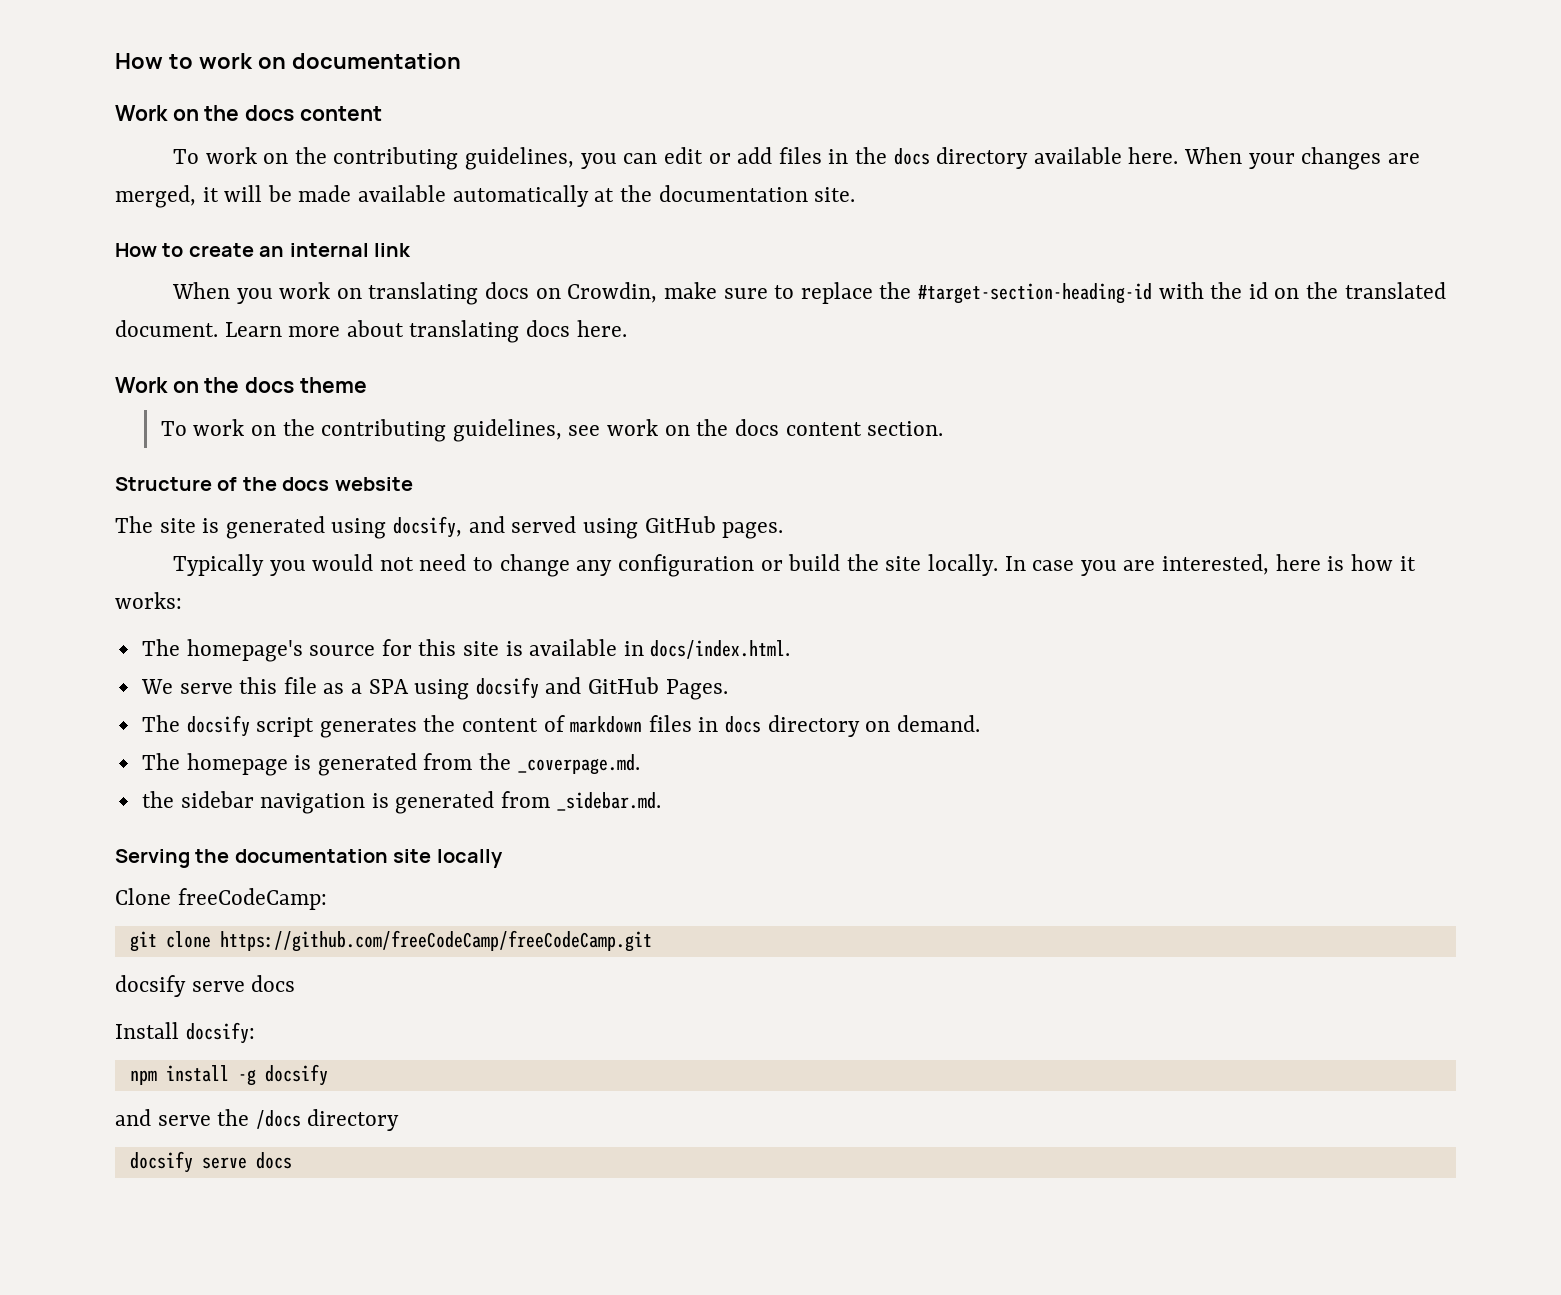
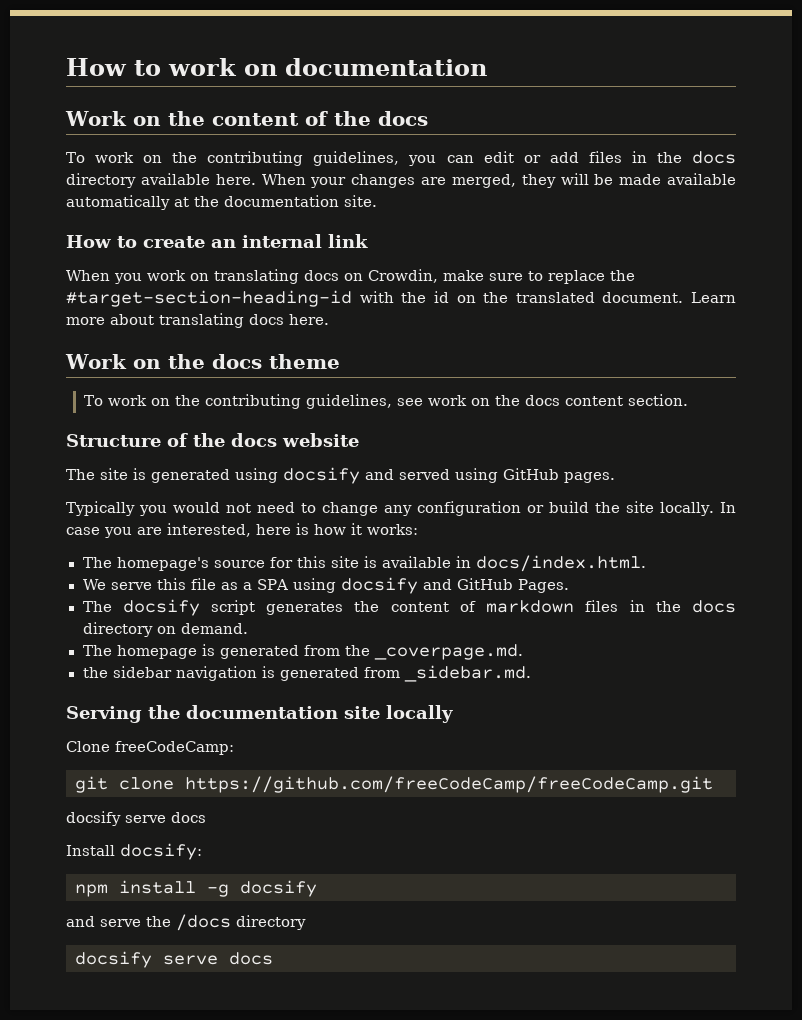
- Work on the docs content
+ Work on the content of the docs
- When your changes are merged, it will be made available automatically at the documentation site.
+ When your changes are merged, they will be made available automatically at the documentation site.
- The site is generated using docsify, and served using GitHub pages.
+ The site is generated using docsify and served using GitHub pages.
- The docsify script generates the content of markdown files in docs directory on demand.
+ The docsify script generates the content of markdown files in the docs directory on demand.

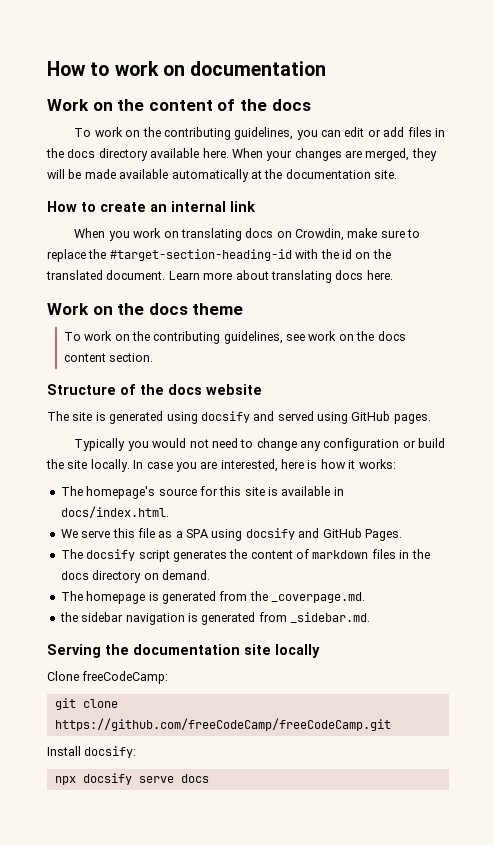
  git clone https://github.com/freeCodeCamp/freeCodeCamp.git
- docsify serve docs
  Install docsify:
- npm install -g docsify
- and serve the /docs directory
- docsify serve docs
+ npx docsify serve docs

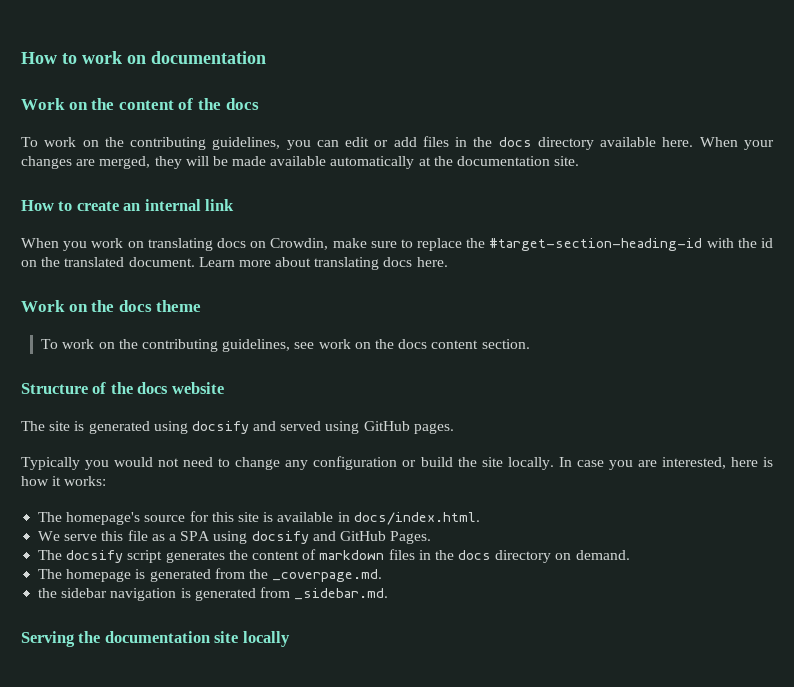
- Clone freeCodeCamp:
- git clone https://github.com/freeCodeCamp/freeCodeCamp.git
- Install docsify:
- npx docsify serve docs

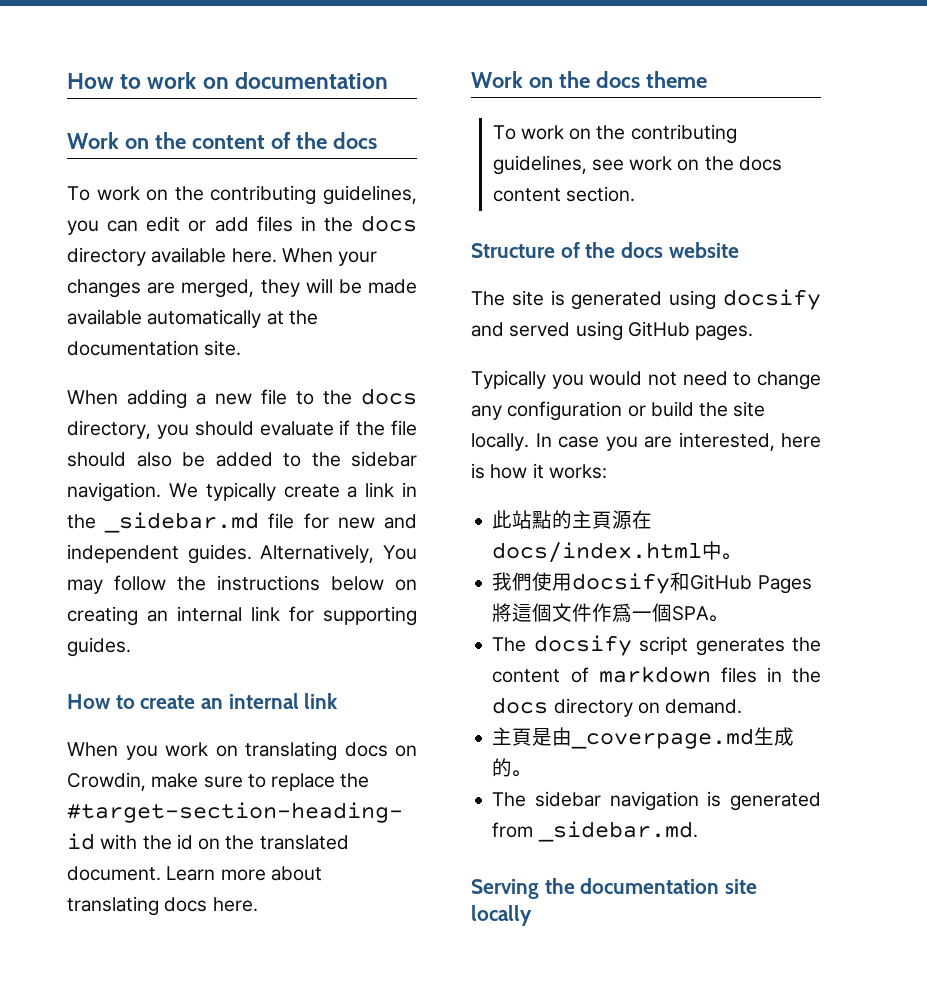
+ When adding a new file to the docs directory, you should evaluate if the file should also be added to the sidebar navigation. We typically create a link in the _sidebar.md file for new and independent guides. Alternatively, You may follow the instructions below on creating an internal link for supporting guides.
- The homepage's source for this site is available in docs/index.html.
- We serve this file as a SPA using docsify and GitHub Pages.
+ 此站點的主頁源在docs/index.html中。
+ 我們使用docsify和GitHub Pages將這個文件作爲一個SPA。
- The homepage is generated from the _coverpage.md.
- the sidebar navigation is generated from _sidebar.md.
+ 主頁是由_coverpage.md生成的。
+ The sidebar navigation is generated from _sidebar.md.

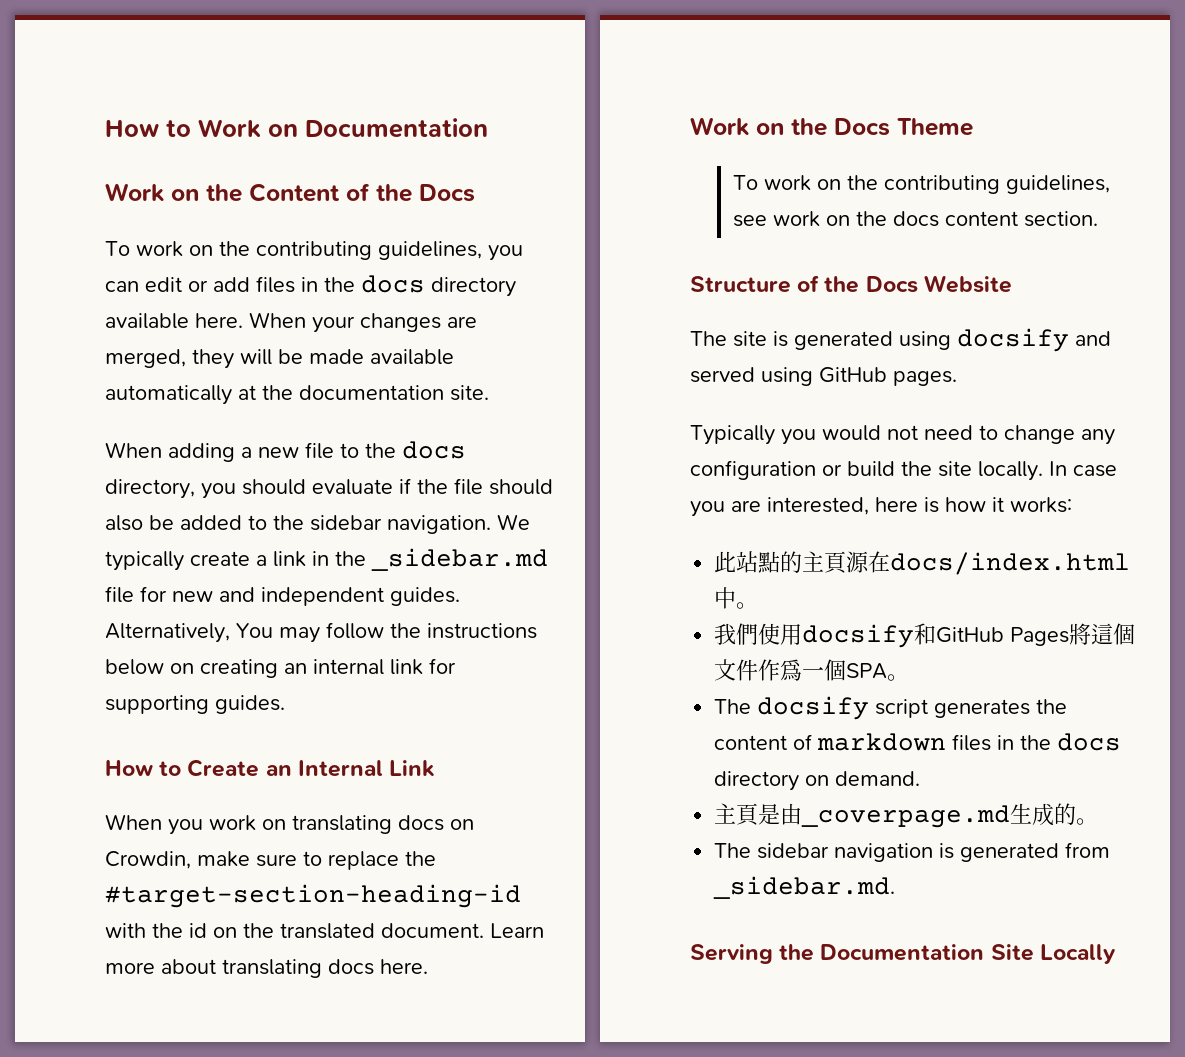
- How to work on documentation
- Work on the content of the docs
+ How to Work on Documentation
+ Work on the Content of the Docs
- How to create an internal link
+ How to Create an Internal Link
- Work on the docs theme
+ Work on the Docs Theme
- Structure of the docs website
+ Structure of the Docs Website
- Serving the documentation site locally
+ Serving the Documentation Site Locally

